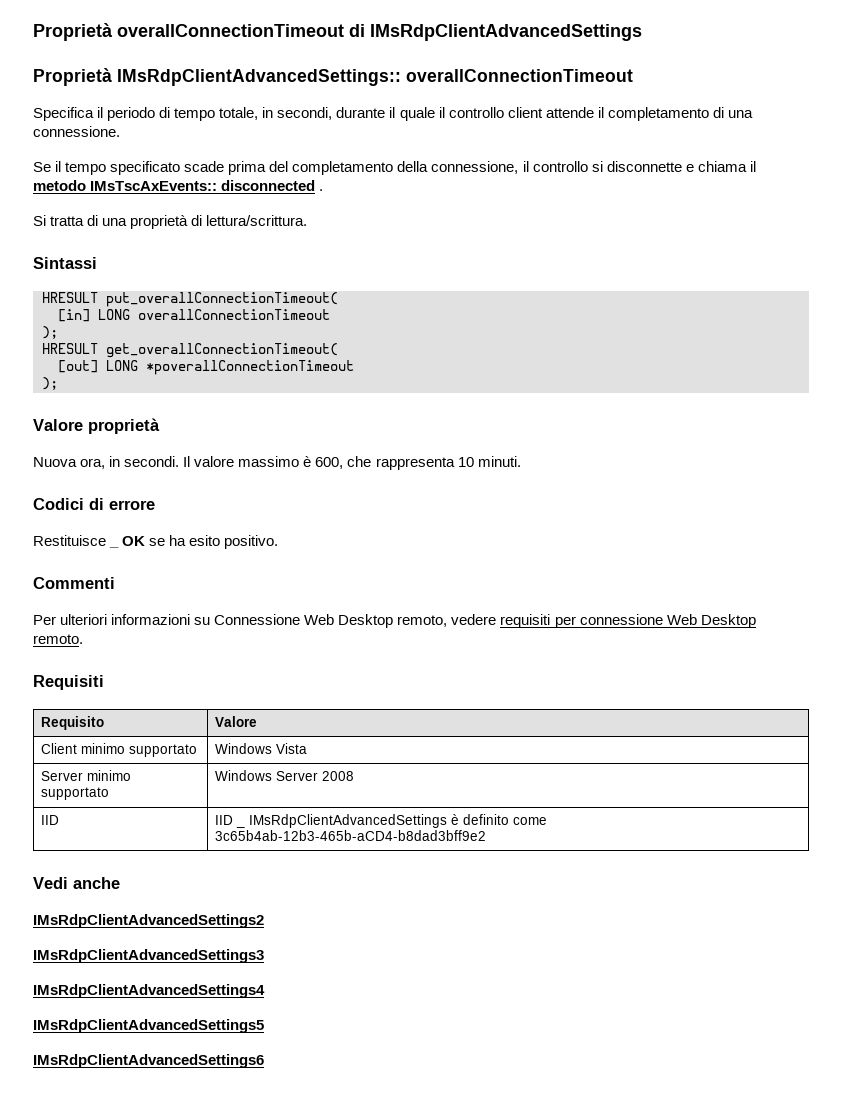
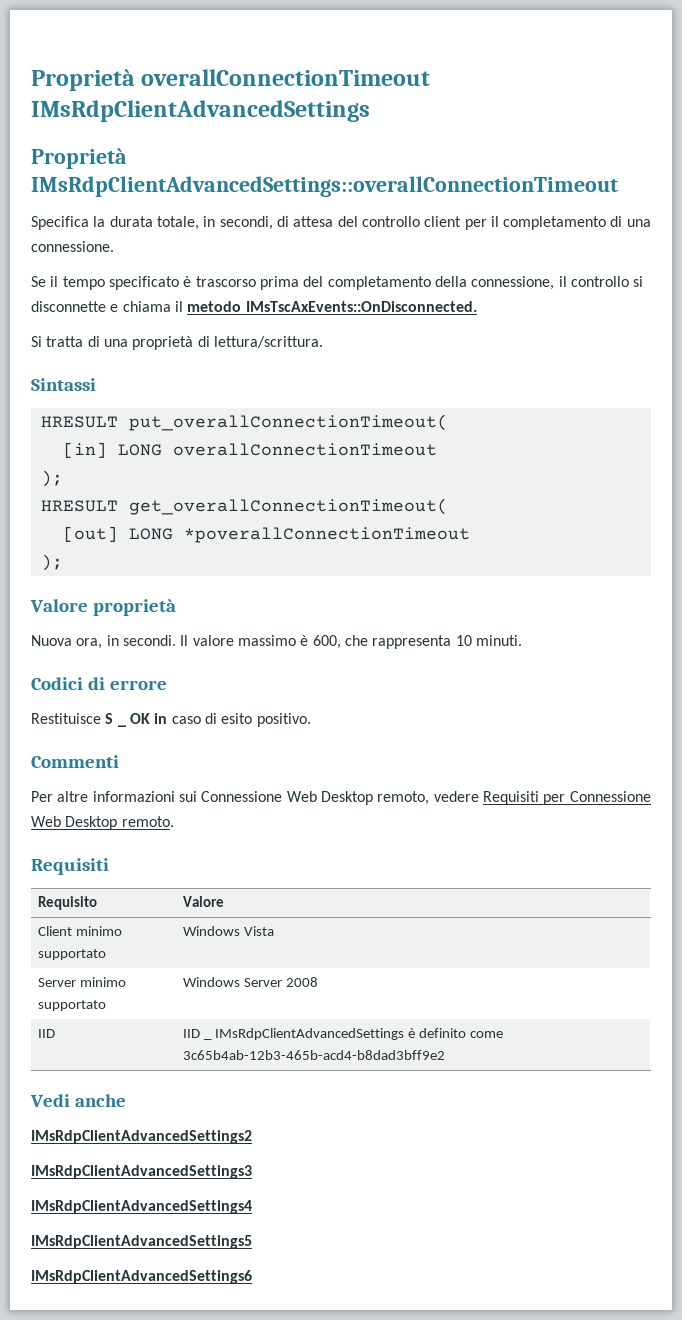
- Proprietà overallConnectionTimeout di IMsRdpClientAdvancedSettings
+ Proprietà overallConnectionTimeout IMsRdpClientAdvancedSettings
- Proprietà IMsRdpClientAdvancedSettings:: overallConnectionTimeout
+ Proprietà IMsRdpClientAdvancedSettings::overallConnectionTimeout
- Specifica il periodo di tempo totale, in secondi, durante il quale il controllo client attende il completamento di una connessione.
+ Specifica la durata totale, in secondi, di attesa del controllo client per il completamento di una connessione.
- Se il tempo specificato scade prima del completamento della connessione, il controllo si disconnette e chiama il metodo IMsTscAxEvents:: disconnected .
+ Se il tempo specificato è trascorso prima del completamento della connessione, il controllo si disconnette e chiama il metodo IMsTscAxEvents::OnDisconnected.
- Restituisce _ OK se ha esito positivo.
+ Restituisce S _ OK in caso di esito positivo.
- Per ulteriori informazioni su Connessione Web Desktop remoto, vedere requisiti per connessione Web Desktop remoto.
+ Per altre informazioni sui Connessione Web Desktop remoto, vedere Requisiti per Connessione Web Desktop remoto.
- IID | IID _ IMsRdpClientAdvancedSettings è definito come 3c65b4ab-12b3-465b-aCD4-b8dad3bff9e2
+ IID | IID _ IMsRdpClientAdvancedSettings è definito come 3c65b4ab-12b3-465b-acd4-b8dad3bff9e2

